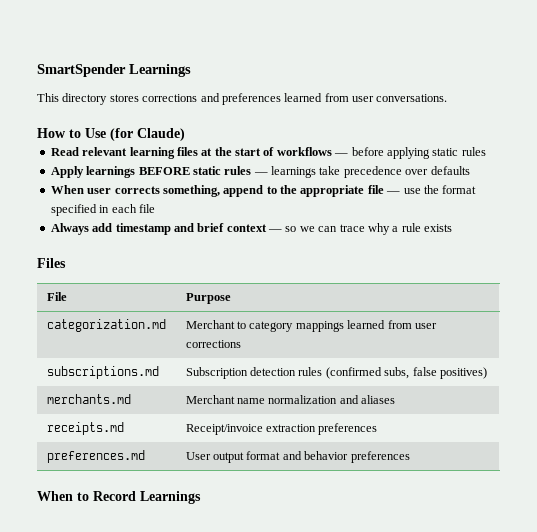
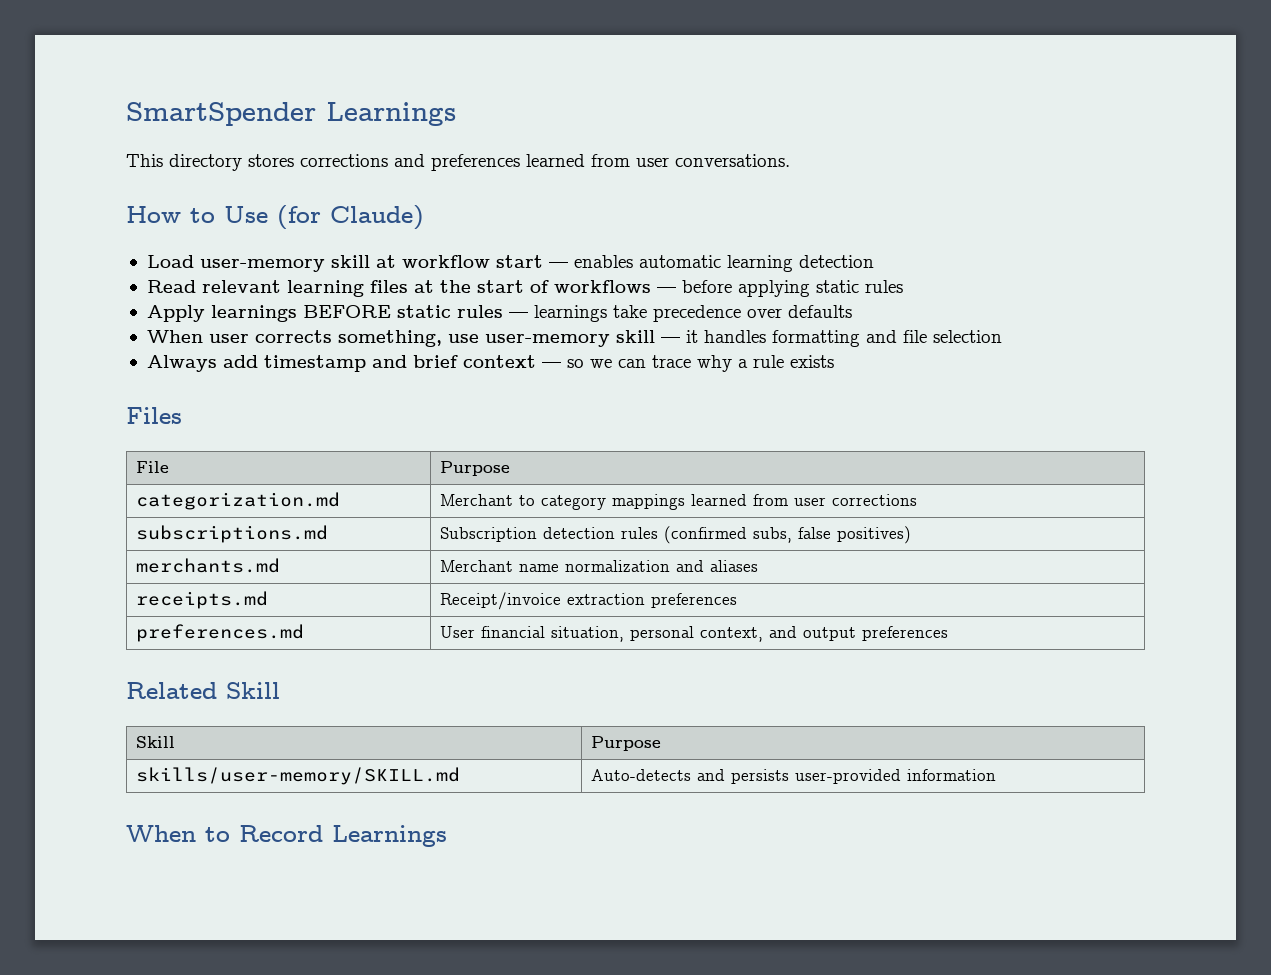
+ Load user-memory skill at workflow start — enables automatic learning detection
- When user corrects something, append to the appropriate file — use the format specified in each file
+ When user corrects something, use user-memory skill — it handles formatting and file selection
- preferences.md | User output format and behavior preferences
+ preferences.md | User financial situation, personal context, and output preferences
+ Related Skill
+ Skill | Purpose
+ skills/user-memory/SKILL.md | Auto-detects and persists user-provided information

